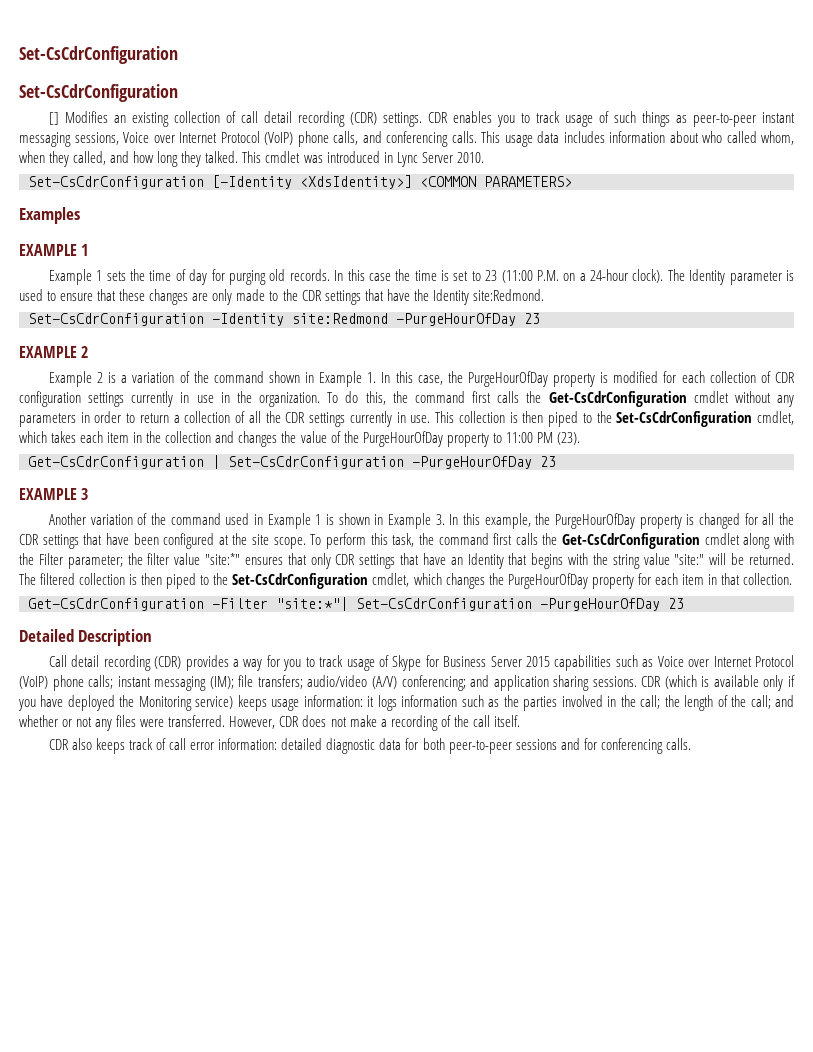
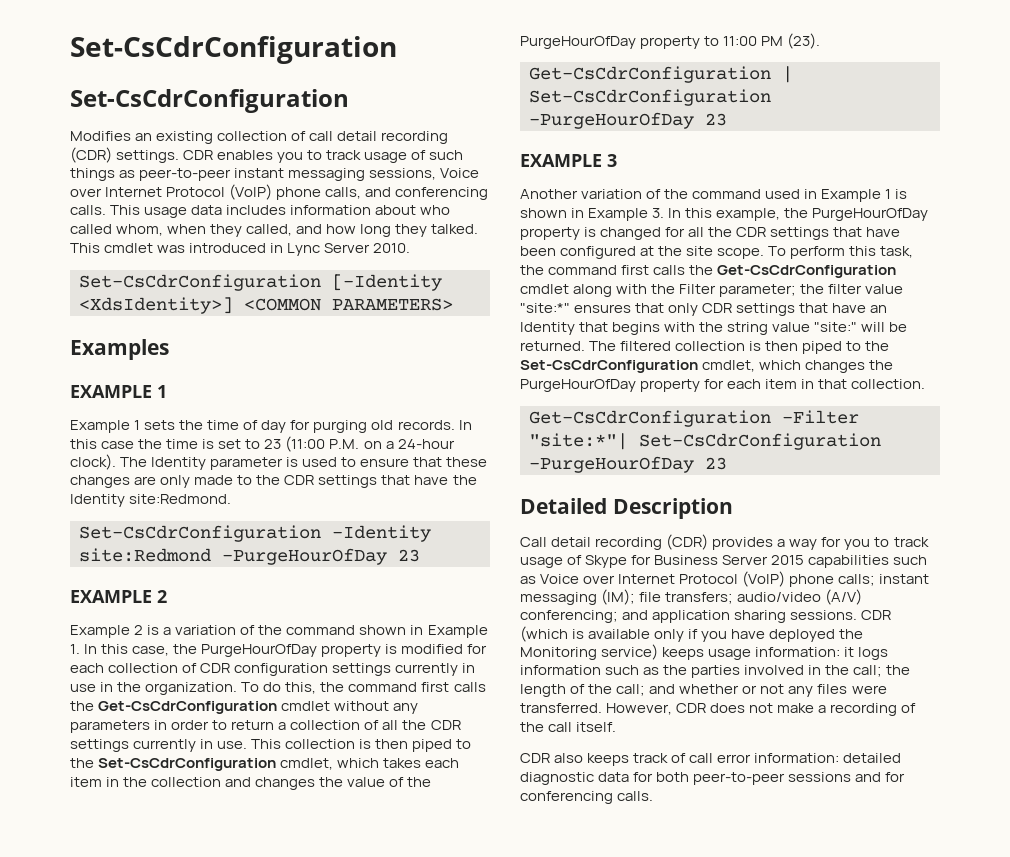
- [] Modifies an existing collection of call detail recording (CDR) settings.
+ Modifies an existing collection of call detail recording (CDR) settings.

